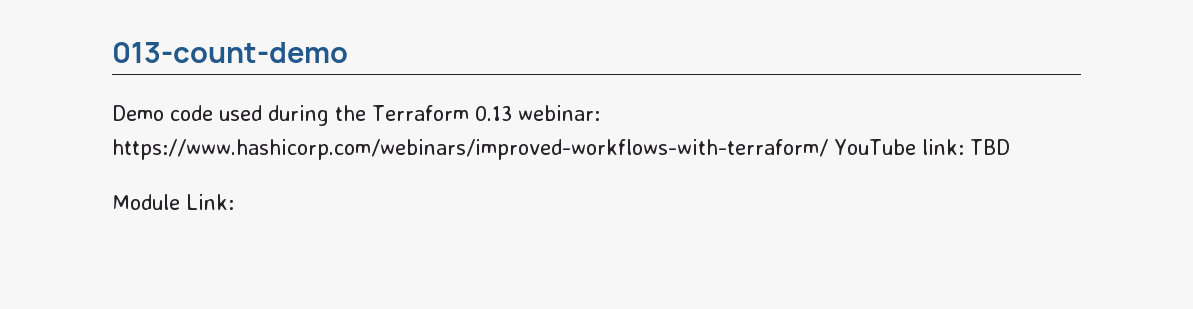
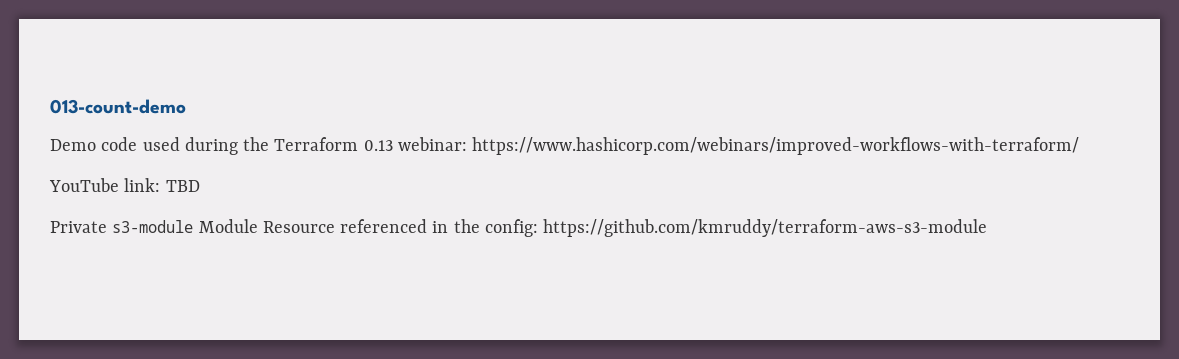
- Demo code used during the Terraform 0.13 webinar: https://www.hashicorp.com/webinars/improved-workflows-with-terraform/ YouTube link: TBD
+ Demo code used during the Terraform 0.13 webinar: https://www.hashicorp.com/webinars/improved-workflows-with-terraform/
+ YouTube link: TBD
- Module Link:
+ Private s3-module Module Resource referenced in the config: https://github.com/kmruddy/terraform-aws-s3-module

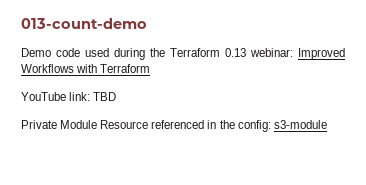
- Demo code used during the Terraform 0.13 webinar: https://www.hashicorp.com/webinars/improved-workflows-with-terraform/
+ Demo code used during the Terraform 0.13 webinar: Improved Workflows with Terraform
- Private s3-module Module Resource referenced in the config: https://github.com/kmruddy/terraform-aws-s3-module
+ Private Module Resource referenced in the config: s3-module

